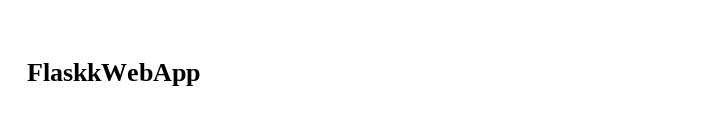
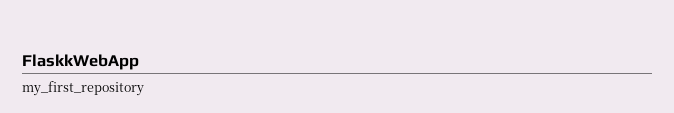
+ my_first_repository

